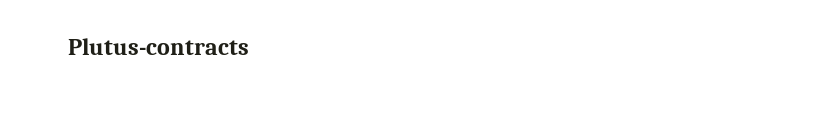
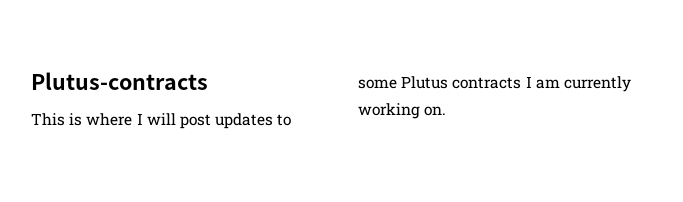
+ This is where I will post updates to some Plutus contracts I am currently working on.

